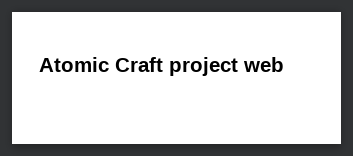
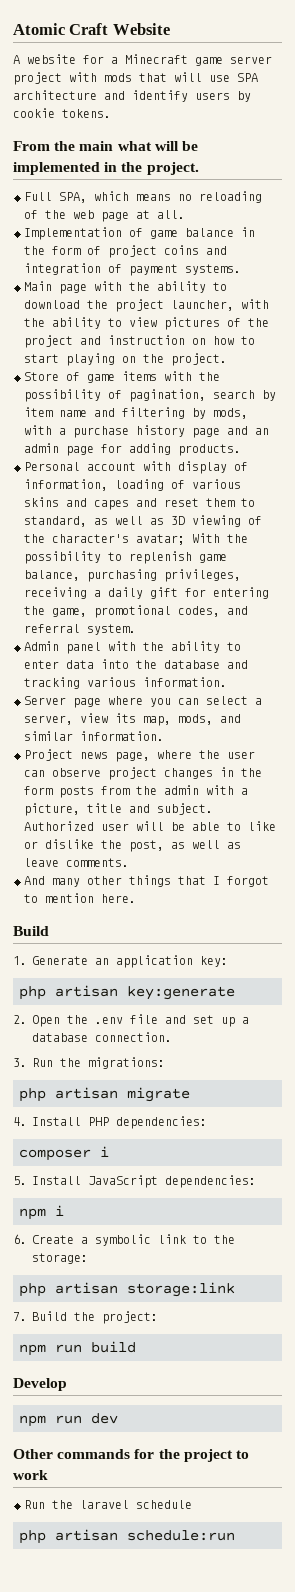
- Atomic Craft project web
+ Atomic Craft Website
+ A website for a Minecraft game server project with mods that will use SPA architecture and identify users by cookie tokens.
+ From the main what will be implemented in the project.
+ Full SPA, which means no reloading of the web page at all.
+ Implementation of game balance in the form of project coins and integration of payment systems.
+ Main page with the ability to download the project launcher, with the ability to view pictures of the project and instruction on how to start playing on the project.
+ Store of game items with the possibility of pagination, search by item name and filtering by mods, with a purchase history page and an admin page for adding products.
+ Personal account with display of information, loading of various skins and capes and reset them to standard, as well as 3D viewing of the character's avatar; With the possibility to replenish game balance, purchasing privileges, receiving a daily gift for entering the game, promotional codes, and referral system.
+ Admin panel with the ability to enter data into the database and tracking various information.
+ Server page where you can select a server, view its map, mods, and similar information.
+ Project news page, where the user can observe project changes in the form posts from the admin with a picture, title and subject. Authorized user will be able to like or dislike the post, as well as leave comments.
+ And many other things that I forgot to mention here.
+ Build
+ 1. Generate an application key:
+ php artisan key:generate
+ 2. Open the .env file and set up a database connection.
+ 3. Run the migrations:
+ php artisan migrate
+ 4. Install PHP dependencies:
+ composer i
+ 5. Install JavaScript dependencies:
+ npm i
+ 6. Create a symbolic link to the storage:
+ php artisan storage:link
+ 7. Build the project:
+ npm run build
+ Develop
+ npm run dev
+ Other commands for the project to work
+ Run the laravel schedule
+ php artisan schedule:run

